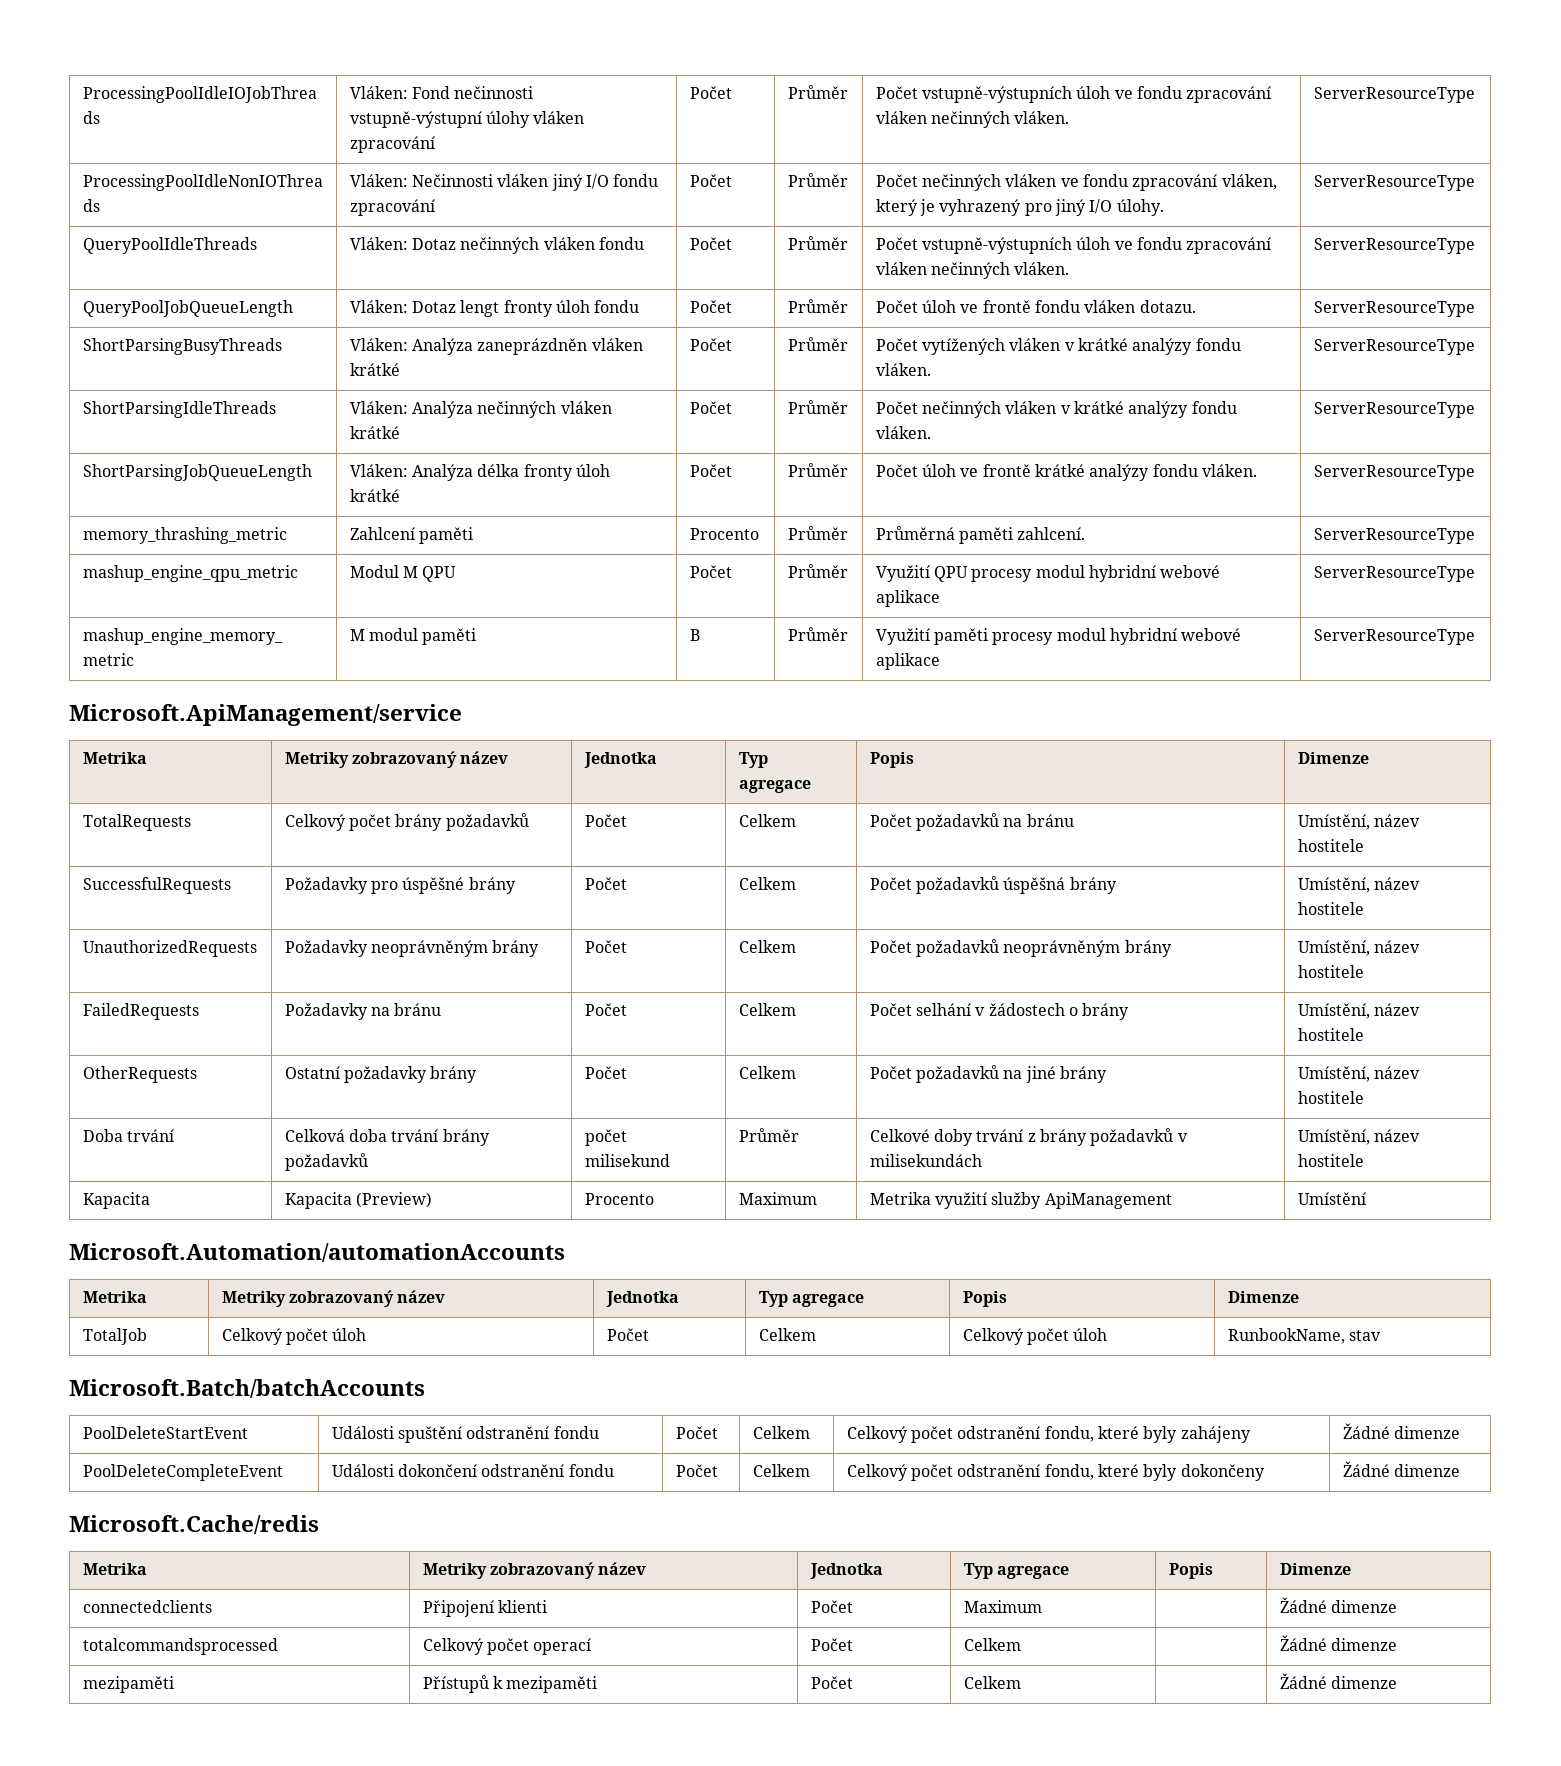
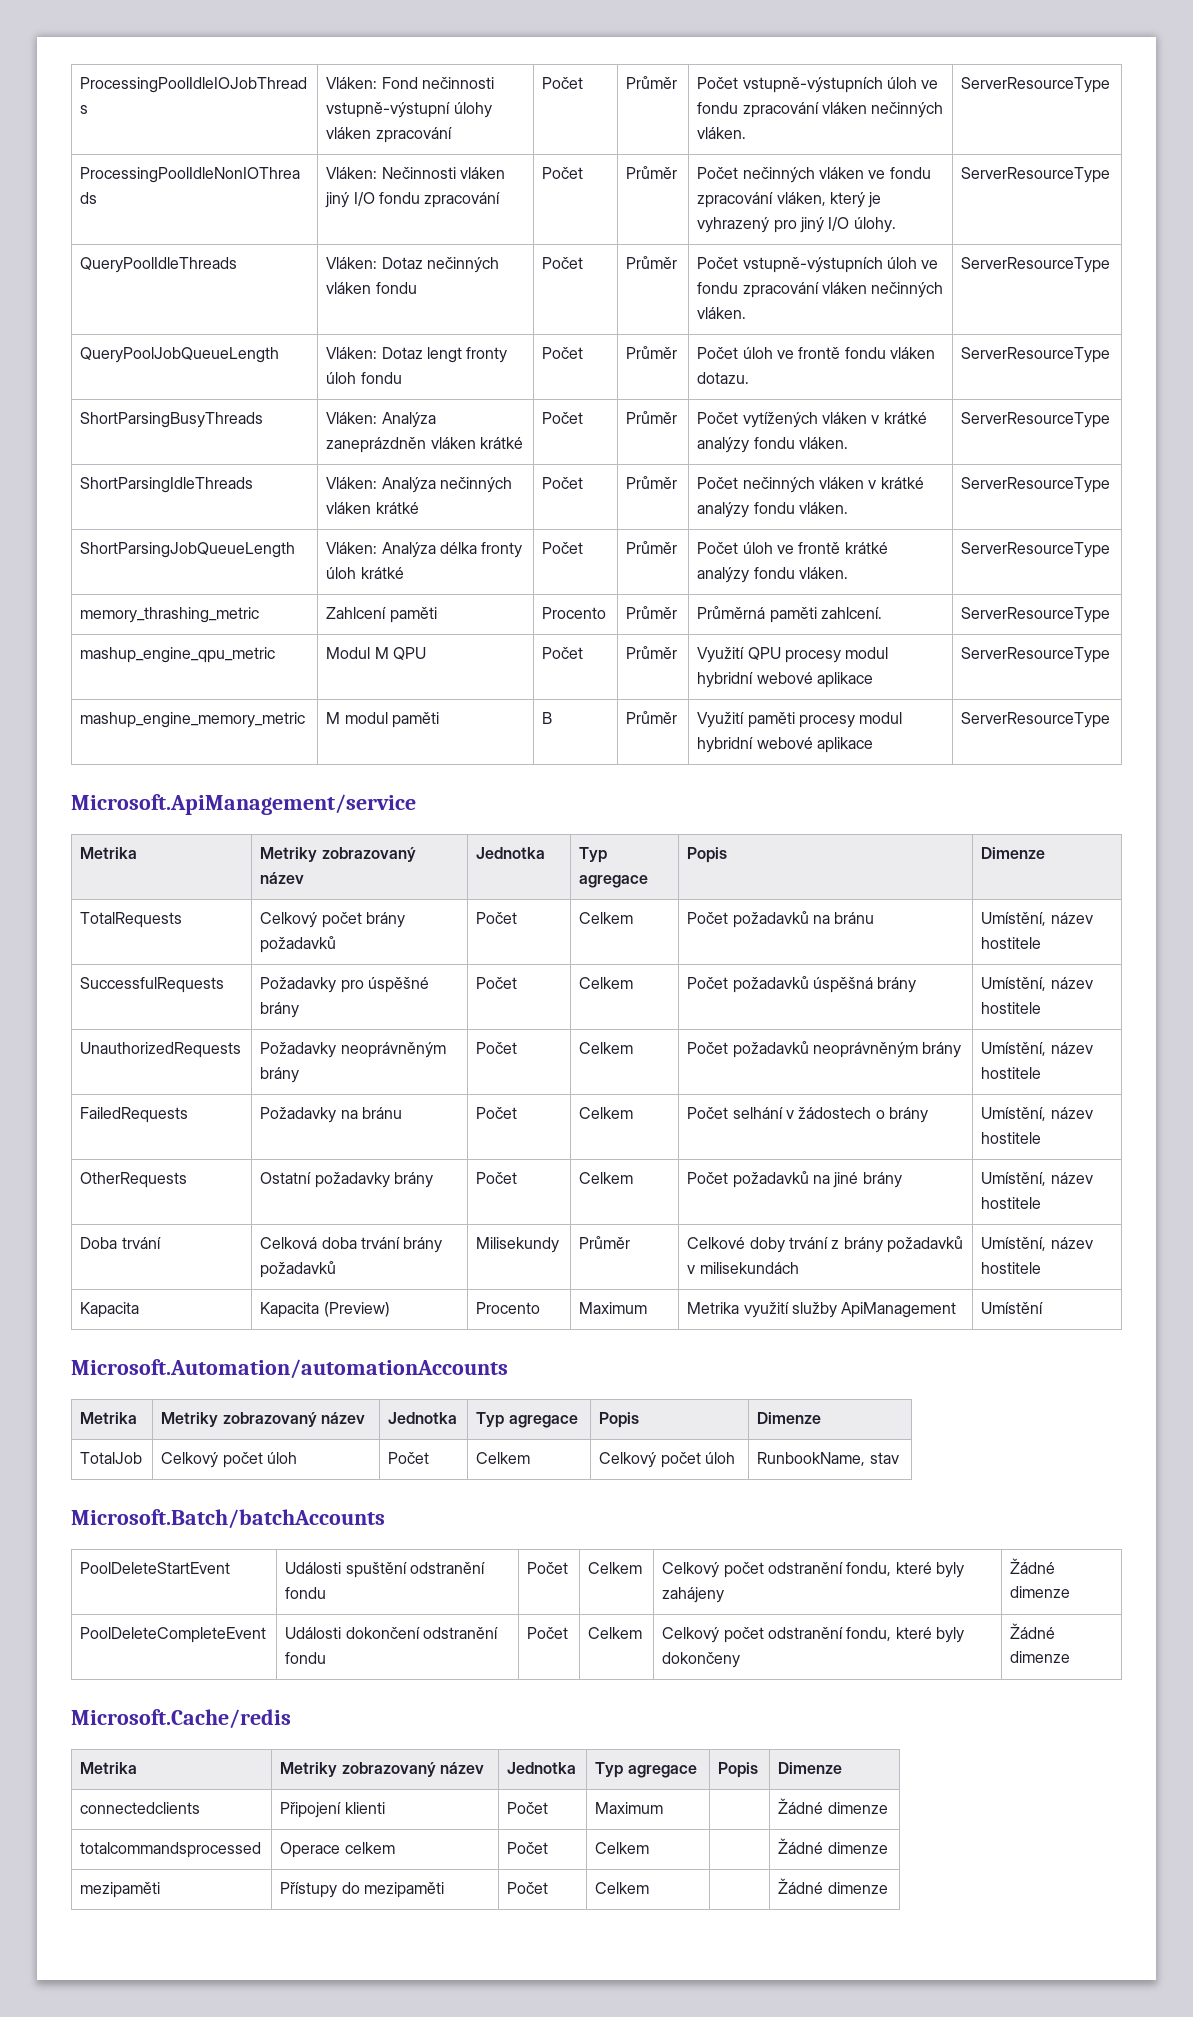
- Doba trvání | Celková doba trvání brány požadavků | počet milisekund | Průměr | Celkové doby trvání z brány požadavků v milisekundách | Umístění, název hostitele
+ Doba trvání | Celková doba trvání brány požadavků | Milisekundy | Průměr | Celkové doby trvání z brány požadavků v milisekundách | Umístění, název hostitele
- totalcommandsprocessed | Celkový počet operací | Počet | Celkem | | Žádné dimenze
+ totalcommandsprocessed | Operace celkem | Počet | Celkem | | Žádné dimenze
- mezipaměti | Přístupů k mezipaměti | Počet | Celkem | | Žádné dimenze
+ mezipaměti | Přístupy do mezipaměti | Počet | Celkem | | Žádné dimenze

